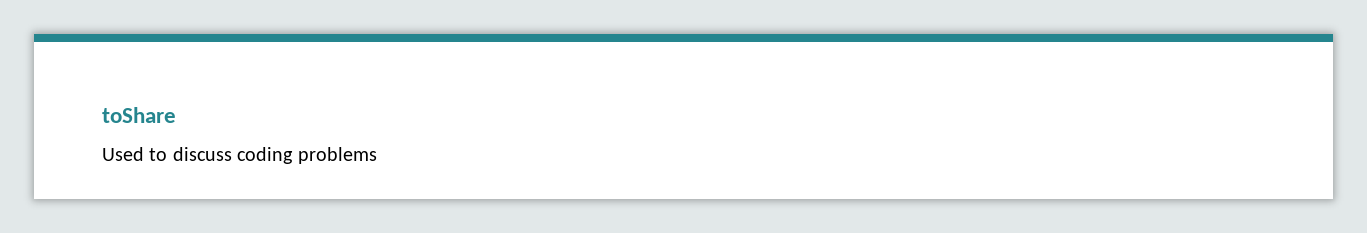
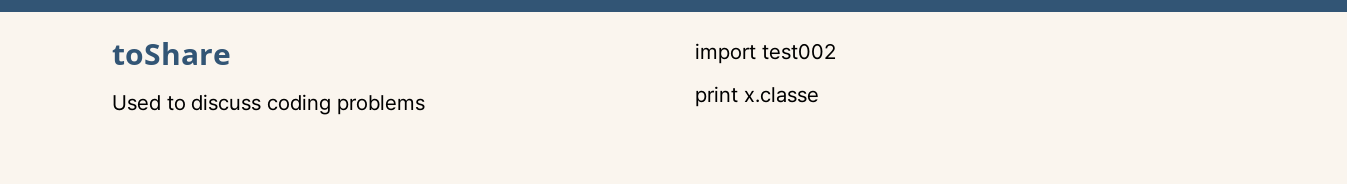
+ import test002
+ print x.classe

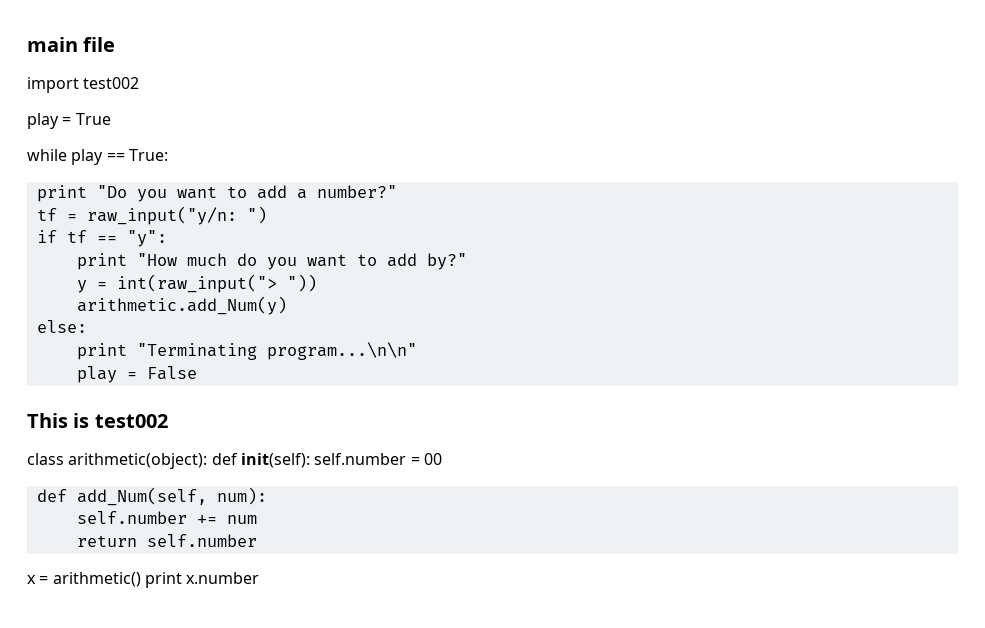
- toShare
- Used to discuss coding problems
+ main file
  import test002
- print x.classe
+ play = True
+ while play == True:
+ print "Do you want to add a number?"
+ tf = raw_input("y/n: ")
+ if tf == "y":
+ print "How much do you want to add by?"
+ y = int(raw_input("> "))
+ arithmetic.add_Num(y)
+ else:
+ print "Terminating program...\n\n"
+ play = False
+ This is test002
+ class arithmetic(object): def init(self): self.number = 00
+ def add_Num(self, num):
+ self.number += num
+ return self.number
+ x = arithmetic() print x.number

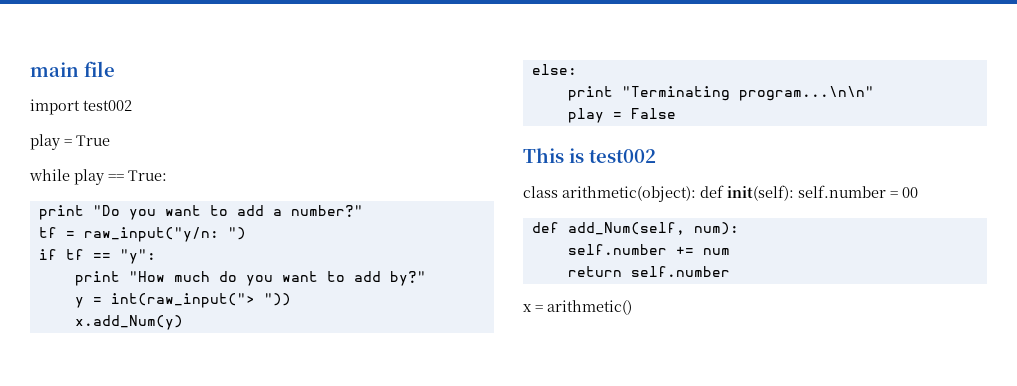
- arithmetic.add_Num(y)
+ x.add_Num(y)
- x = arithmetic() print x.number
+ x = arithmetic()

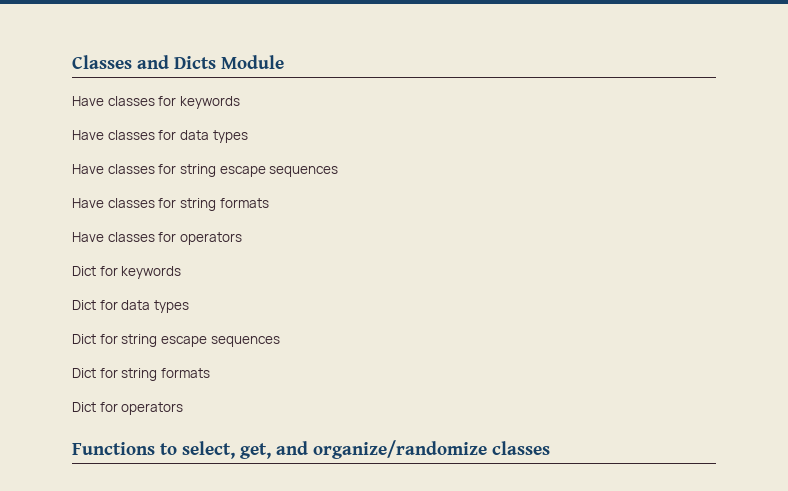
- main file
- import test002
- play = True
- while play == True:
- print "Do you want to add a number?"
- tf = raw_input("y/n: ")
- if tf == "y":
- print "How much do you want to add by?"
- y = int(raw_input("> "))
- x.add_Num(y)
- else:
- print "Terminating program...\n\n"
- play = False
- This is test002
- class arithmetic(object): def init(self): self.number = 00
- def add_Num(self, num):
- self.number += num
- return self.number
- x = arithmetic()
+ Classes and Dicts Module
+ Have classes for keywords
+ Have classes for data types
+ Have classes for string escape sequences
+ Have classes for string formats
+ Have classes for operators
+ Dict for keywords
+ Dict for data types
+ Dict for string escape sequences
+ Dict for string formats
+ Dict for operators
+ Functions to select, get, and organize/randomize classes

